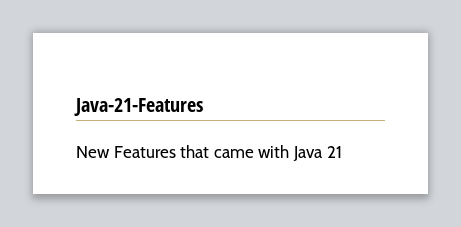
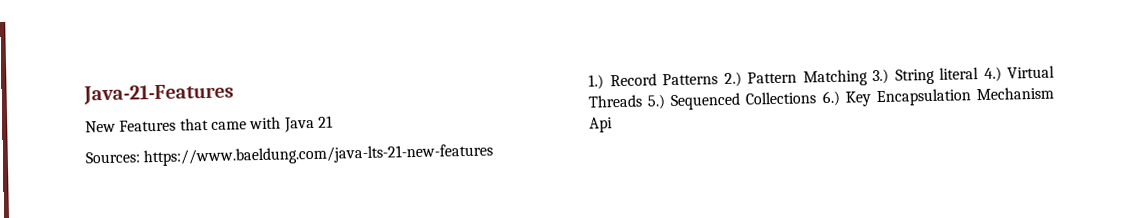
+ Sources: https://www.baeldung.com/java-lts-21-new-features
+ 1.) Record Patterns 2.) Pattern Matching 3.) String literal 4.) Virtual Threads 5.) Sequenced Collections 6.) Key Encapsulation Mechanism Api

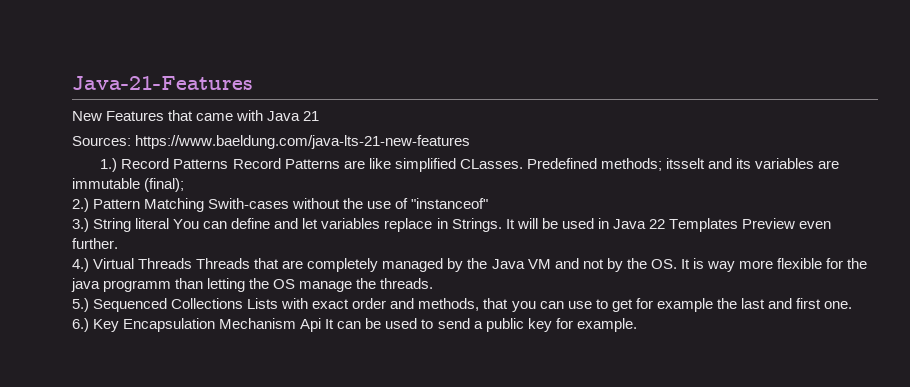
- 1.) Record Patterns 2.) Pattern Matching 3.) String literal 4.) Virtual Threads 5.) Sequenced Collections 6.) Key Encapsulation Mechanism Api
+ 1.) Record Patterns Record Patterns are like simplified CLasses. Predefined methods; itsselt and its variables are immutable (final);
+ 2.) Pattern Matching Swith-cases without the use of "instanceof"
+ 3.) String literal You can define and let variables replace in Strings. It will be used in Java 22 Templates Preview even further.
+ 4.) Virtual Threads Threads that are completely managed by the Java VM and not by the OS. It is way more flexible for the java programm than letting the OS manage the threads.
+ 5.) Sequenced Collections Lists with exact order and methods, that you can use to get for example the last and first one.
+ 6.) Key Encapsulation Mechanism Api It can be used to send a public key for example.

